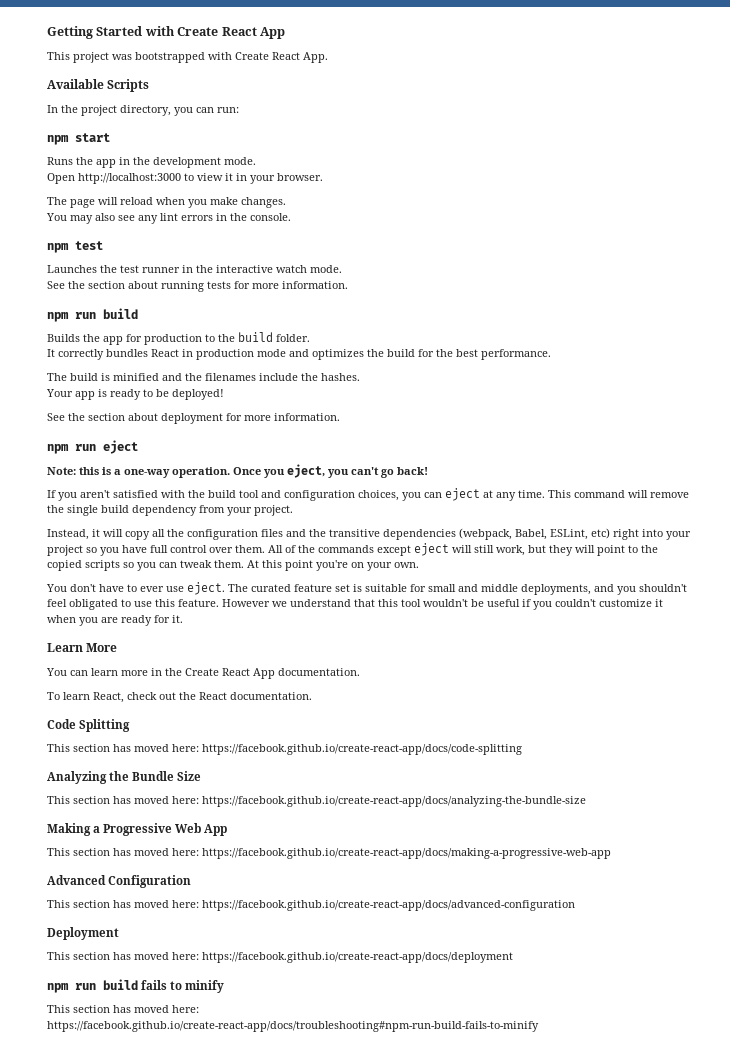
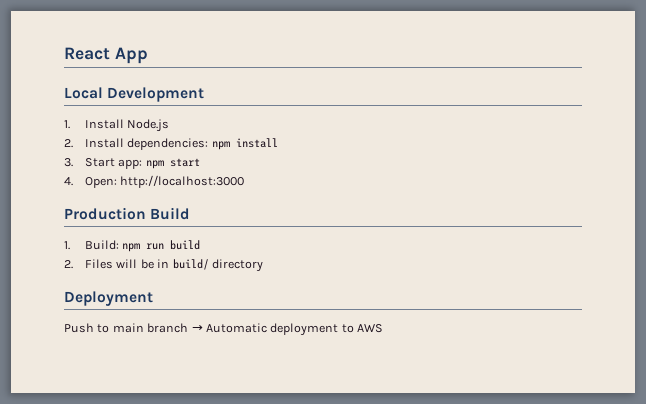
- Getting Started with Create React App
- This project was bootstrapped with Create React App.
- Available Scripts
- In the project directory, you can run:
- npm start
- Runs the app in the development mode.
- Open http://localhost:3000 to view it in your browser.
- The page will reload when you make changes.
- You may also see any lint errors in the console.
- npm test
- Launches the test runner in the interactive watch mode.
- See the section about running tests for more information.
- npm run build
- Builds the app for production to the build folder.
- It correctly bundles React in production mode and optimizes the build for the best performance.
- The build is minified and the filenames include the hashes.
- Your app is ready to be deployed!
- See the section about deployment for more information.
- npm run eject
- Note: this is a one-way operation. Once you eject, you can't go back!
- If you aren't satisfied with the build tool and configuration choices, you can eject at any time. This command will remove the single build dependency from your project.
- Instead, it will copy all the configuration files and the transitive dependencies (webpack, Babel, ESLint, etc) right into your project so you have full control over them. All of the commands except eject will still work, but they will point to the copied scripts so you can tweak them. At this point you're on your own.
- You don't have to ever use eject. The curated feature set is suitable for small and middle deployments, and you shouldn't feel obligated to use this feature. However we understand that this tool wouldn't be useful if you couldn't customize it when you are ready for it.
- Learn More
- You can learn more in the Create React App documentation.
- To learn React, check out the React documentation.
- Code Splitting
- This section has moved here: https://facebook.github.io/create-react-app/docs/code-splitting
- Analyzing the Bundle Size
- This section has moved here: https://facebook.github.io/create-react-app/docs/analyzing-the-bundle-size
- Making a Progressive Web App
- This section has moved here: https://facebook.github.io/create-react-app/docs/making-a-progressive-web-app
- Advanced Configuration
- This section has moved here: https://facebook.github.io/create-react-app/docs/advanced-configuration
+ React App
+ Local Development
+ 1. Install Node.js
+ 2. Install dependencies: npm install
+ 3. Start app: npm start
+ 4. Open: http://localhost:3000
+ Production Build
+ 1. Build: npm run build
+ 2. Files will be in build/ directory
  Deployment
- This section has moved here: https://facebook.github.io/create-react-app/docs/deployment
- npm run build fails to minify
- This section has moved here: https://facebook.github.io/create-react-app/docs/troubleshooting#npm-run-build-fails-to-minify
+ Push to main branch → Automatic deployment to AWS

